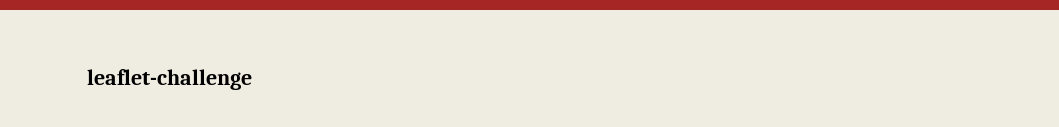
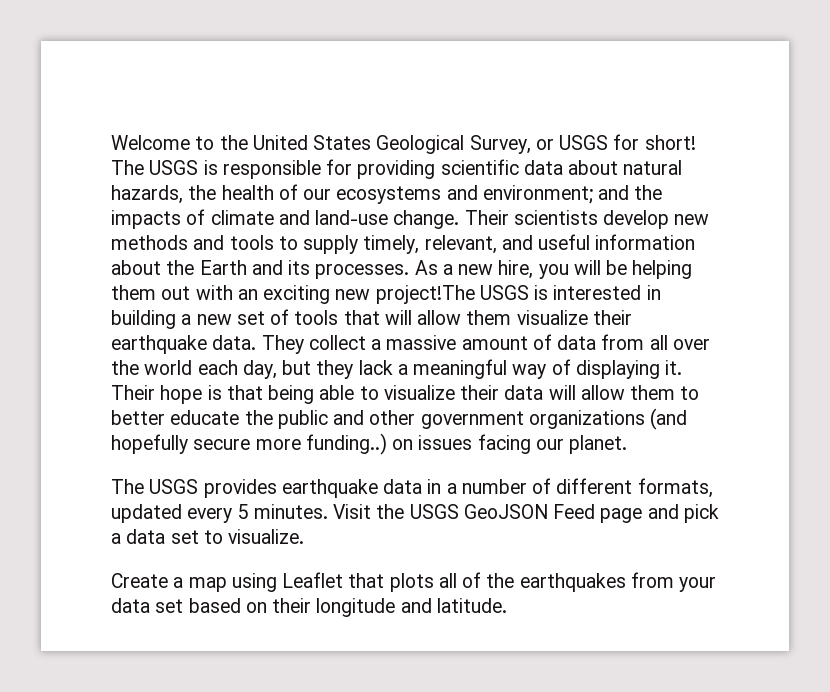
- leaflet-challenge
+ Welcome to the United States Geological Survey, or USGS for short! The USGS is responsible for providing scientific data about natural hazards, the health of our ecosystems and environment; and the impacts of climate and land-use change. Their scientists develop new methods and tools to supply timely, relevant, and useful information about the Earth and its processes. As a new hire, you will be helping them out with an exciting new project!The USGS is interested in building a new set of tools that will allow them visualize their earthquake data. They collect a massive amount of data from all over the world each day, but they lack a meaningful way of displaying it. Their hope is that being able to visualize their data will allow them to better educate the public and other government organizations (and hopefully secure more funding..) on issues facing our planet.
+ The USGS provides earthquake data in a number of different formats, updated every 5 minutes. Visit the USGS GeoJSON Feed page and pick a data set to visualize.
+ Create a map using Leaflet that plots all of the earthquakes from your data set based on their longitude and latitude.

